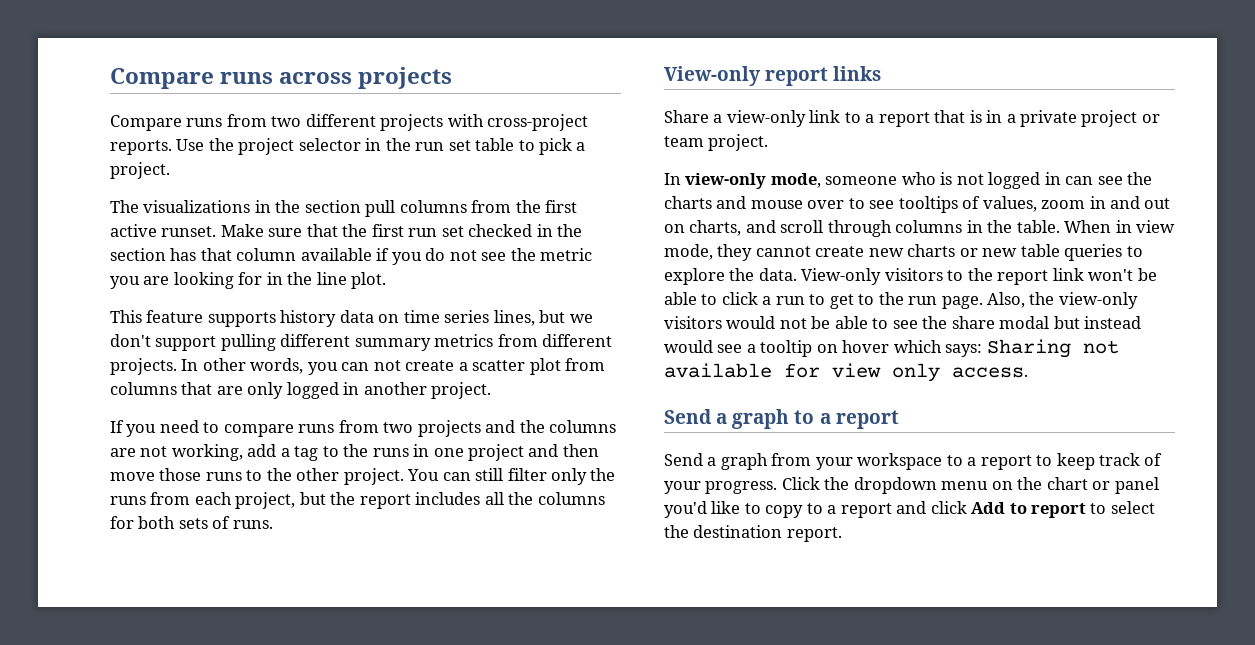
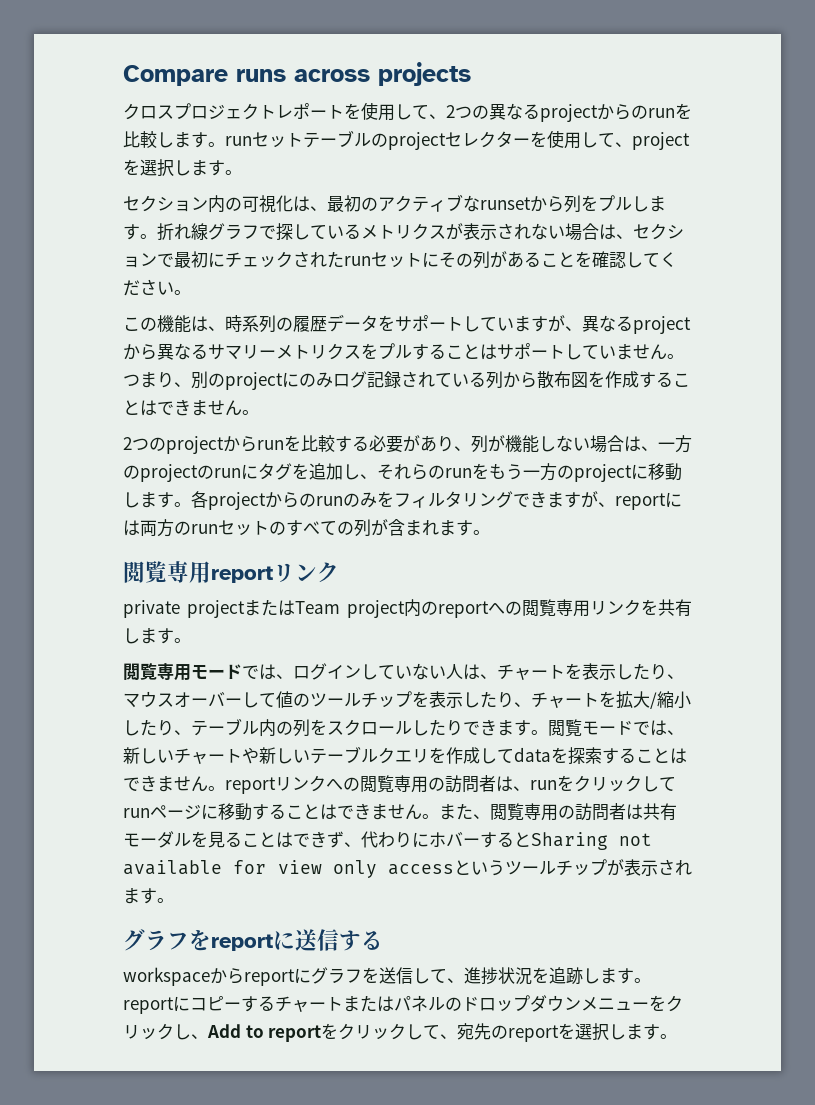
- Compare runs from two different projects with cross-project reports. Use the project selector in the run set table to pick a project.
- The visualizations in the section pull columns from the first active runset. Make sure that the first run set checked in the section has that column available if you do not see the metric you are looking for in the line plot.
- This feature supports history data on time series lines, but we don't support pulling different summary metrics from different projects. In other words, you can not create a scatter plot from columns that are only logged in another project.
- If you need to compare runs from two projects and the columns are not working, add a tag to the runs in one project and then move those runs to the other project. You can still filter only the runs from each project, but the report includes all the columns for both sets of runs.
- View-only report links
- Share a view-only link to a report that is in a private project or team project.
- In view-only mode, someone who is not logged in can see the charts and mouse over to see tooltips of values, zoom in and out on charts, and scroll through columns in the table. When in view mode, they cannot create new charts or new table queries to explore the data. View-only visitors to the report link won't be able to click a run to get to the run page. Also, the view-only visitors would not be able to see the share modal but instead would see a tooltip on hover which says: Sharing not available for view only access.
- Send a graph to a report
- Send a graph from your workspace to a report to keep track of your progress. Click the dropdown menu on the chart or panel you'd like to copy to a report and click Add to report to select the destination report.
+ クロスプロジェクトレポートを使用して、2つの異なるprojectからのrunを比較します。runセットテーブルのprojectセレクターを使用して、projectを選択します。
+ セクション内の可視化は、最初のアクティブなrunsetから列をプルします。折れ線グラフで探しているメトリクスが表示されない場合は、セクションで最初にチェックされたrunセットにその列があることを確認してください。
+ この機能は、時系列の履歴データをサポートしていますが、異なるprojectから異なるサマリーメトリクスをプルすることはサポートしていません。つまり、別のprojectにのみログ記録されている列から散布図を作成することはできません。
+ 2つのprojectからrunを比較する必要があり、列が機能しない場合は、一方のprojectのrunにタグを追加し、それらのrunをもう一方のprojectに移動します。各projectからのrunのみをフィルタリングできますが、reportには両方のrunセットのすべての列が含まれます。
+ 閲覧専用reportリンク
+ private projectまたはTeam project内のreportへの閲覧専用リンクを共有します。
+ 閲覧専用モードでは、ログインしていない人は、チャートを表示したり、マウスオーバーして値のツールチップを表示したり、チャートを拡大/縮小したり、テーブル内の列をスクロールしたりできます。閲覧モードでは、新しいチャートや新しいテーブルクエリを作成してdataを探索することはできません。reportリンクへの閲覧専用の訪問者は、runをクリックしてrunページに移動することはできません。また、閲覧専用の訪問者は共有モーダルを見ることはできず、代わりにホバーするとSharing not available for view only accessというツールチップが表示されます。
+ グラフをreportに送信する
+ workspaceからreportにグラフを送信して、進捗状況を追跡します。reportにコピーするチャートまたはパネルのドロップダウンメニューをクリックし、Add to reportをクリックして、宛先のreportを選択します。

